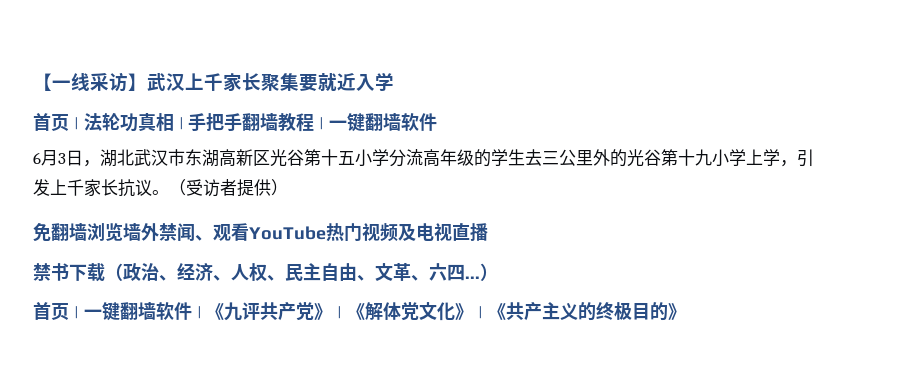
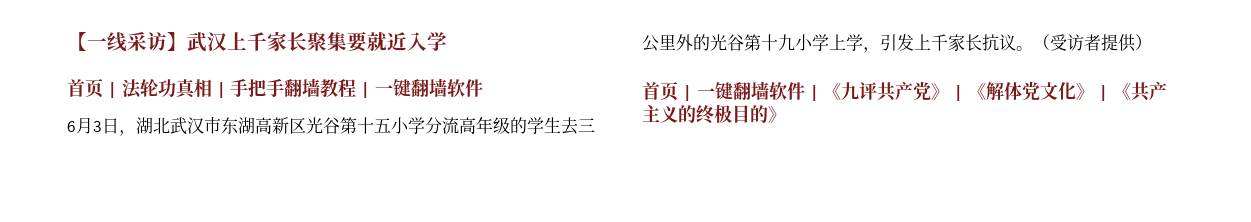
- 免翻墙浏览墙外禁闻、观看YouTube热门视频及电视直播
- 禁书下载（政治、经济、人权、民主自由、文革、六四...）

